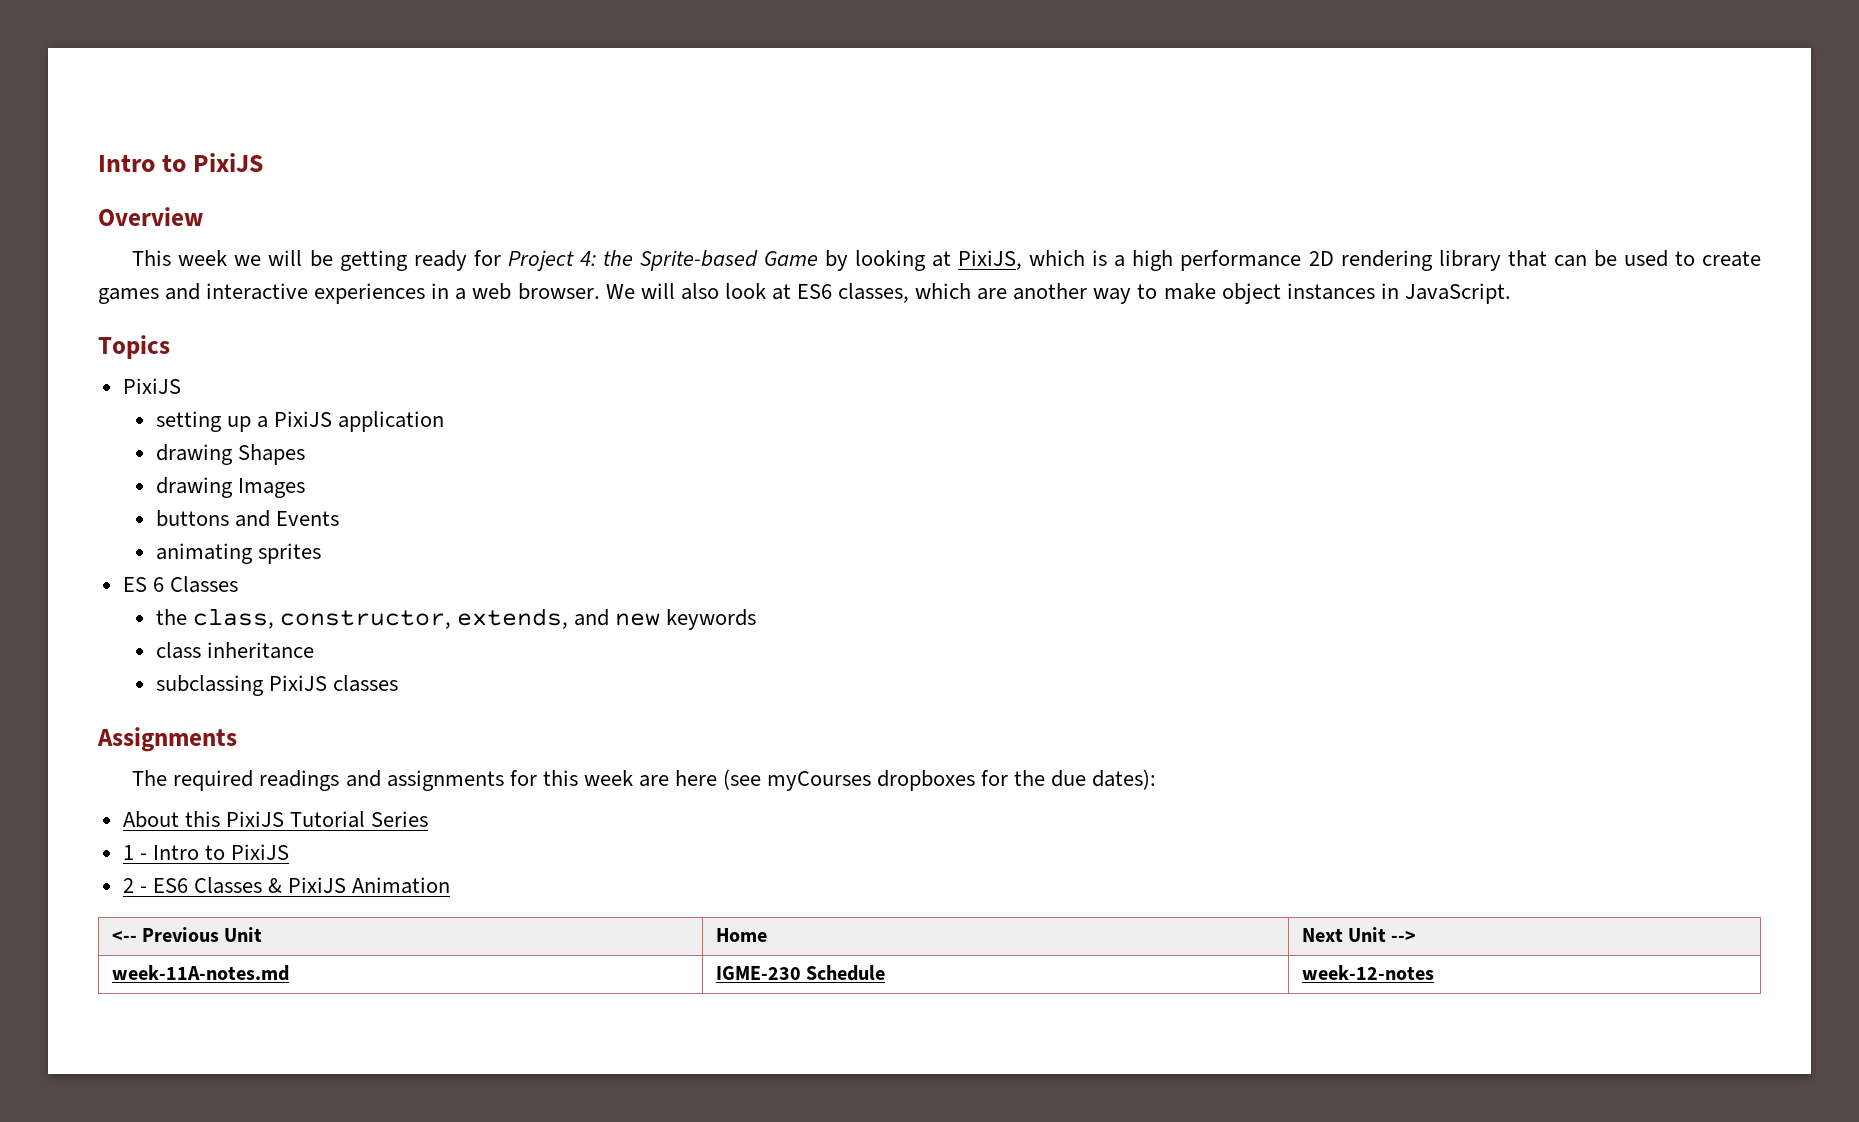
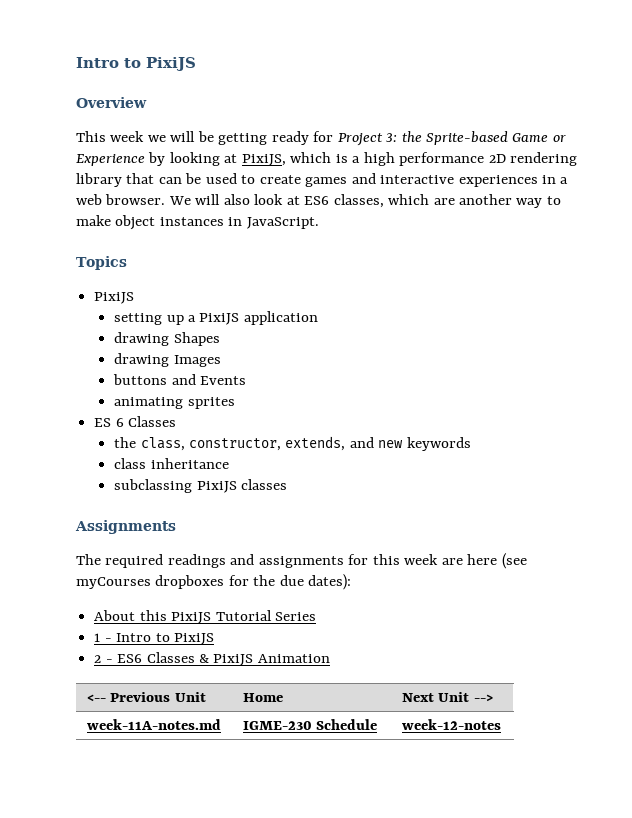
- This week we will be getting ready for Project 4: the Sprite-based Game by looking at PixiJS, which is a high performance 2D rendering library that can be used to create games and interactive experiences in a web browser.
+ This week we will be getting ready for Project 3: the Sprite-based Game or Experience by looking at PixiJS, which is a high performance 2D rendering library that can be used to create games and interactive experiences in a web browser.

